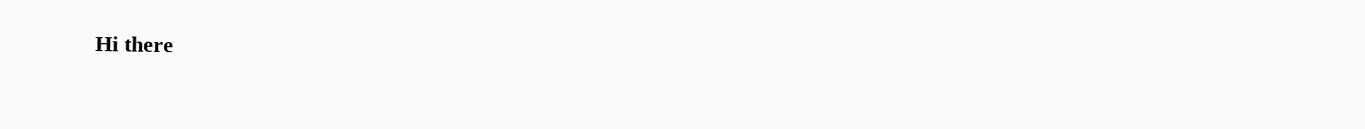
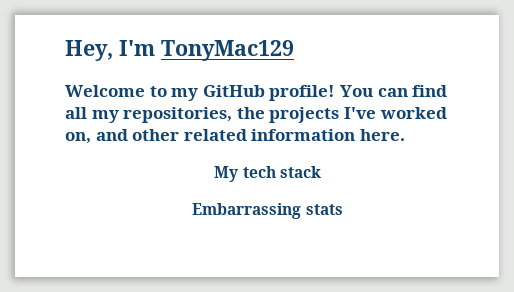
- Hi there
+ Hey, I'm TonyMac129
+ Welcome to my GitHub profile! You can find all my repositories, the projects I've worked on, and other related information here.
+ My tech stack
+ Embarrassing stats

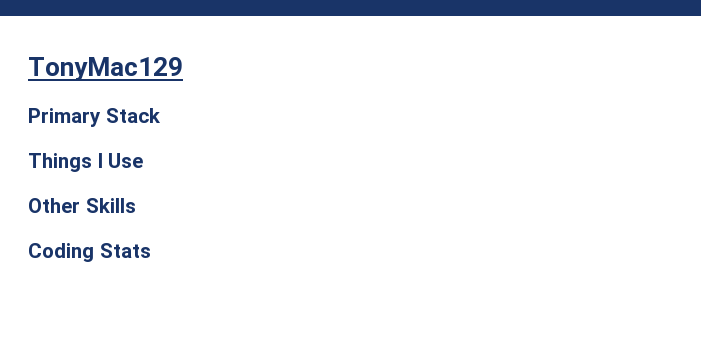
- Hey, I'm TonyMac129
+ TonyMac129
- Welcome to my GitHub profile! You can find all my repositories, the projects I've worked on, and other related information here.
- My tech stack
- Embarrassing stats
+ Primary Stack
+ Things I Use
+ Other Skills
+ Coding Stats

